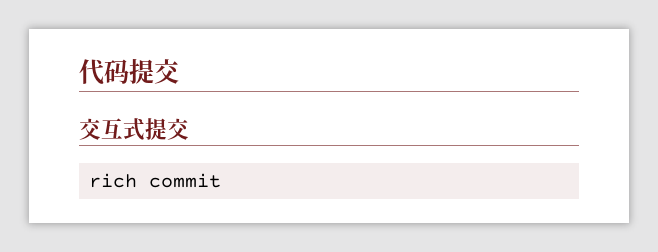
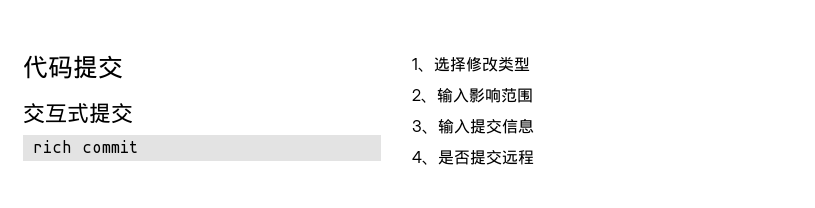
+ 1、选择修改类型
+ 2、输入影响范围
+ 3、输入提交信息
+ 4、是否提交远程

